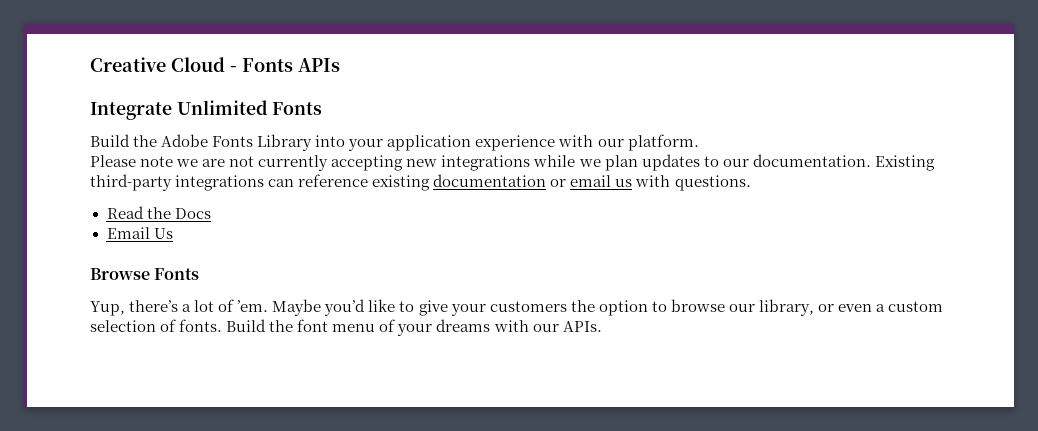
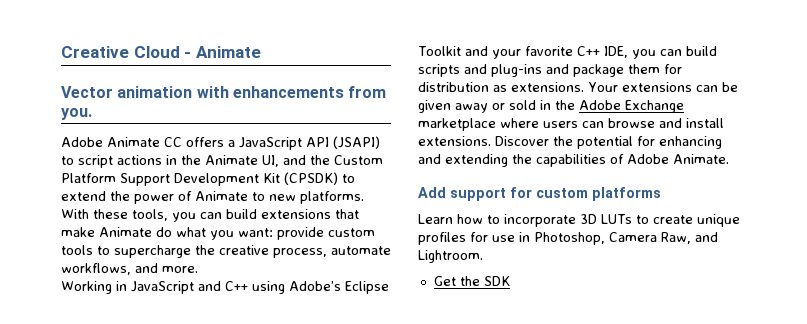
- Creative Cloud - Fonts APIs
- Integrate Unlimited Fonts
- Build the Adobe Fonts Library into your application experience with our platform.
- Please note we are not currently accepting new integrations while we plan updates to our documentation. Existing third-party integrations can reference existing documentation or email us with questions.
- Read the Docs
- Email Us
- Browse Fonts
- Yup, there’s a lot of ’em. Maybe you’d like to give your customers the option to browse our library, or even a custom selection of fonts. Build the font menu of your dreams with our APIs.
+ Creative Cloud - Animate
+ Vector animation with enhancements from you.
+ Adobe Animate CC offers a JavaScript API (JSAPI) to script actions in the Animate UI, and the Custom Platform Support Development Kit (CPSDK) to extend the power of Animate to new platforms. With these tools, you can build extensions that make Animate do what you want: provide custom tools to supercharge the creative process, automate workflows, and more.
+ Working in JavaScript and C++ using Adobe’s Eclipse Toolkit and your favorite C++ IDE, you can build scripts and plug-ins and package them for distribution as extensions. Your extensions can be given away or sold in the Adobe Exchange marketplace where users can browse and install extensions. Discover the potential for enhancing and extending the capabilities of Adobe Animate.
+ Add support for custom platforms
+ Learn how to incorporate 3D LUTs to create unique profiles for use in Photoshop, Camera Raw, and Lightroom.
+ Get the SDK

